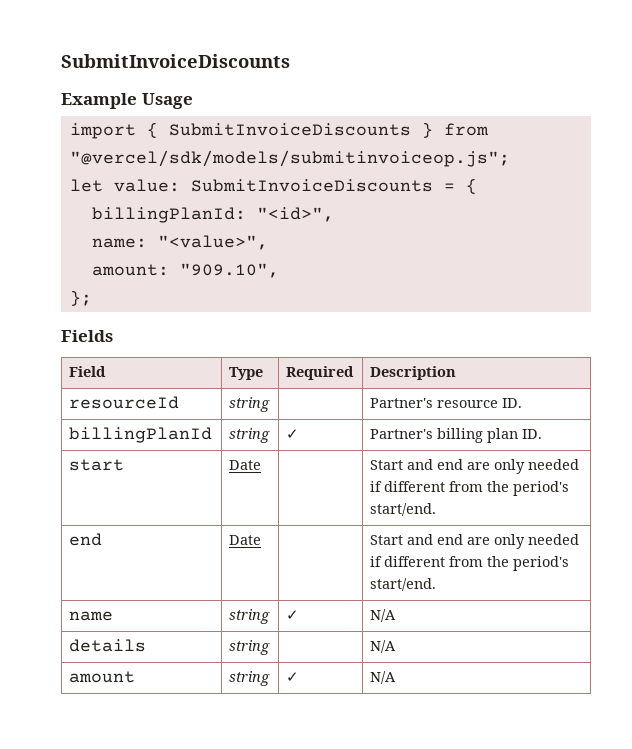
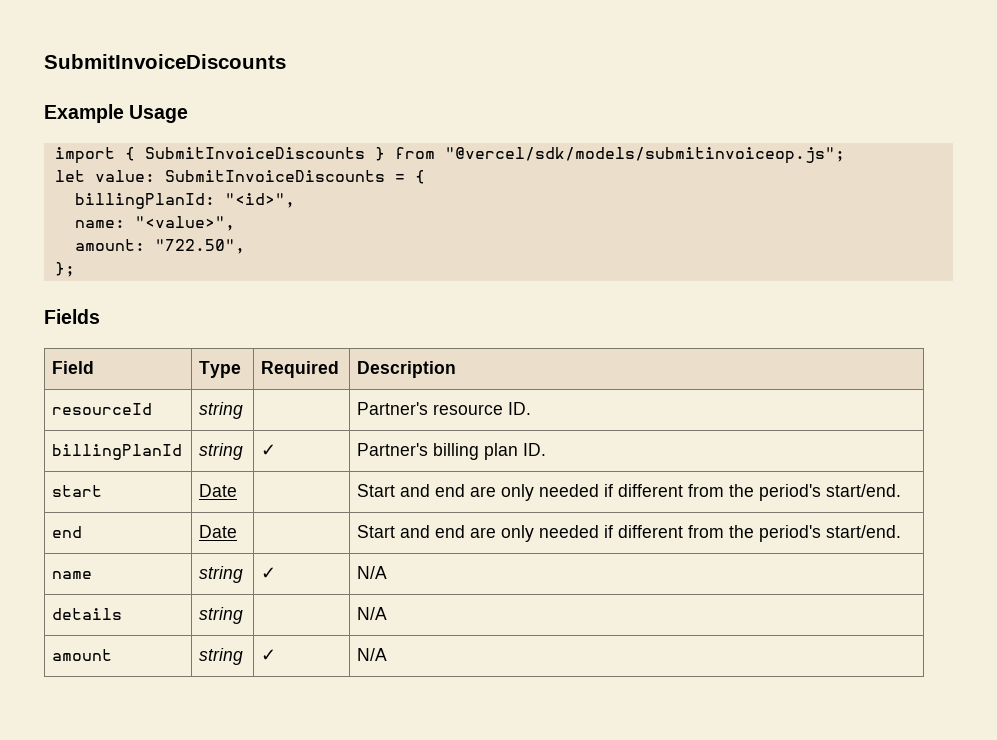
- amount: "909.10",
+ amount: "722.50",

